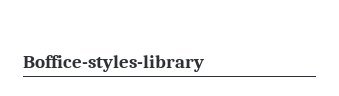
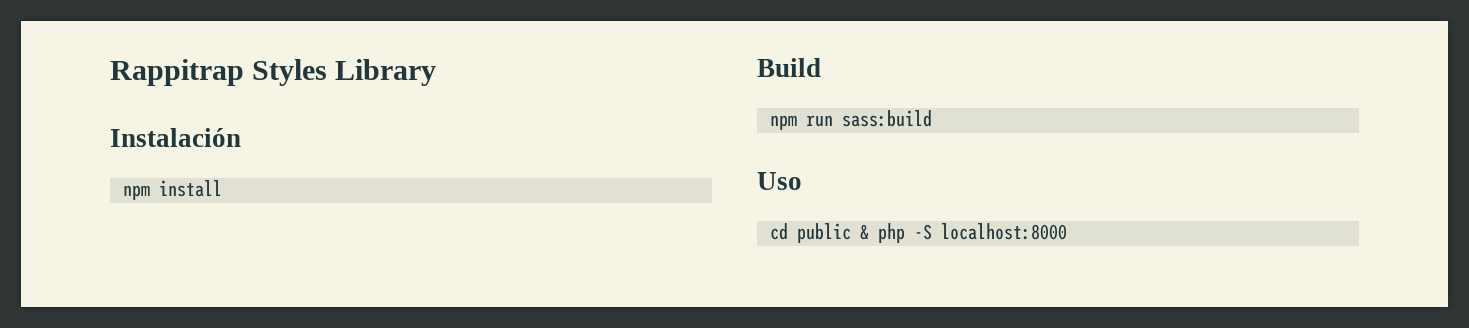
- Boffice-styles-library
+ Rappitrap Styles Library
+ Instalación
+ npm install
+ Build
+ npm run sass:build
+ Uso
+ cd public & php -S localhost:8000

